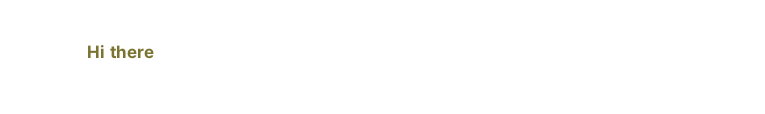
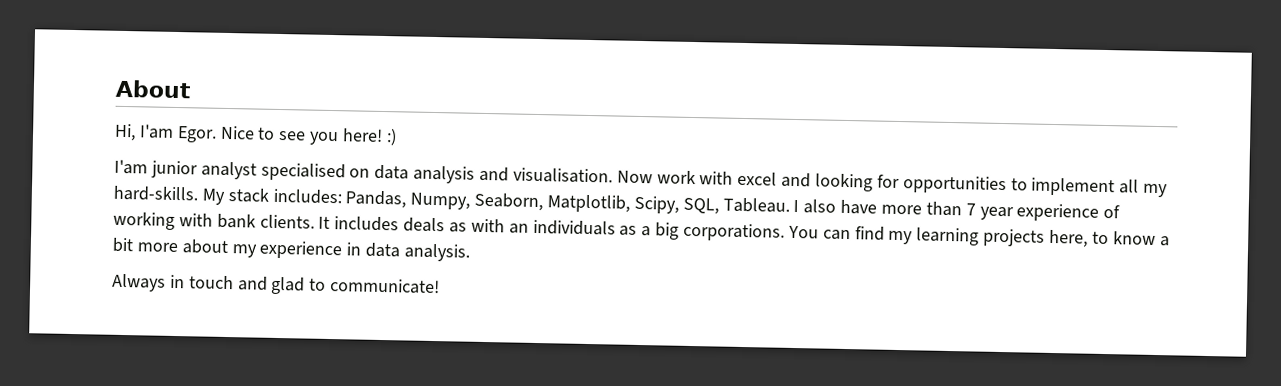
- Hi there
+ About
+ Hi, I'am Egor. Nice to see you here! :)
+ I'am junior analyst specialised on data analysis and visualisation. Now work with excel and looking for opportunities to implement all my hard-skills. My stack includes: Pandas, Numpy, Seaborn, Matplotlib, Scipy, SQL, Tableau. I also have more than 7 year experience of working with bank clients. It includes deals as with an individuals as a big corporations. You can find my learning projects here, to know a bit more about my experience in data analysis.
+ Always in touch and glad to communicate!

